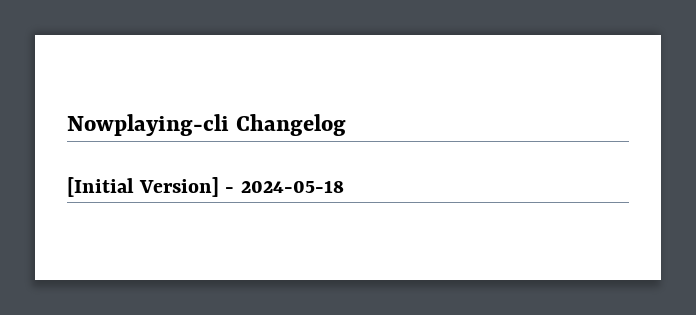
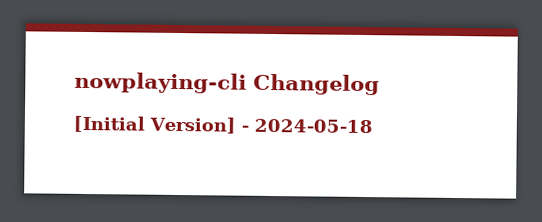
- Nowplaying-cli Changelog
+ nowplaying-cli Changelog

